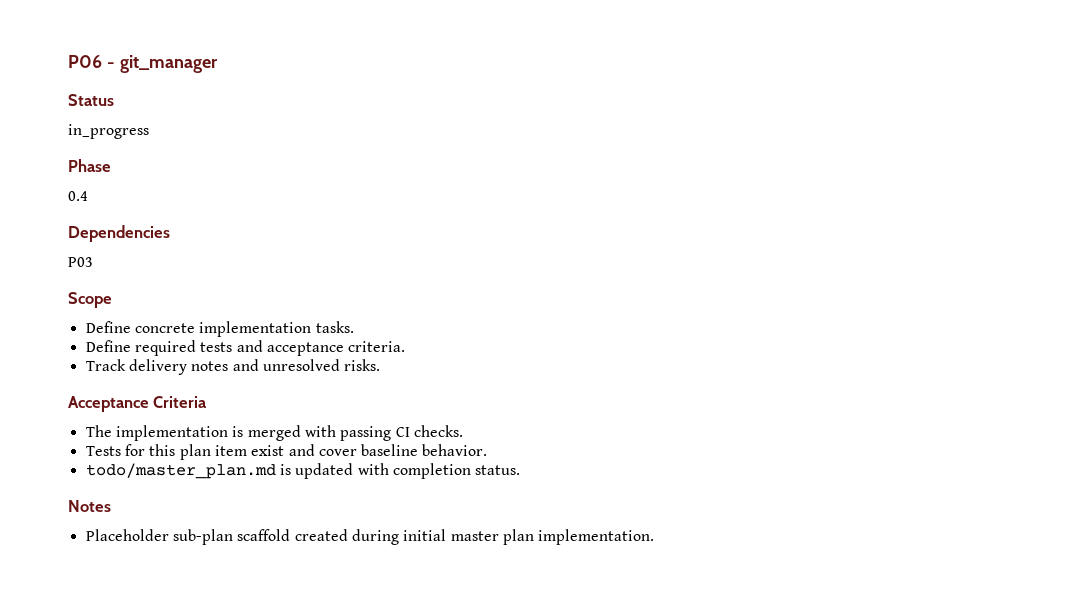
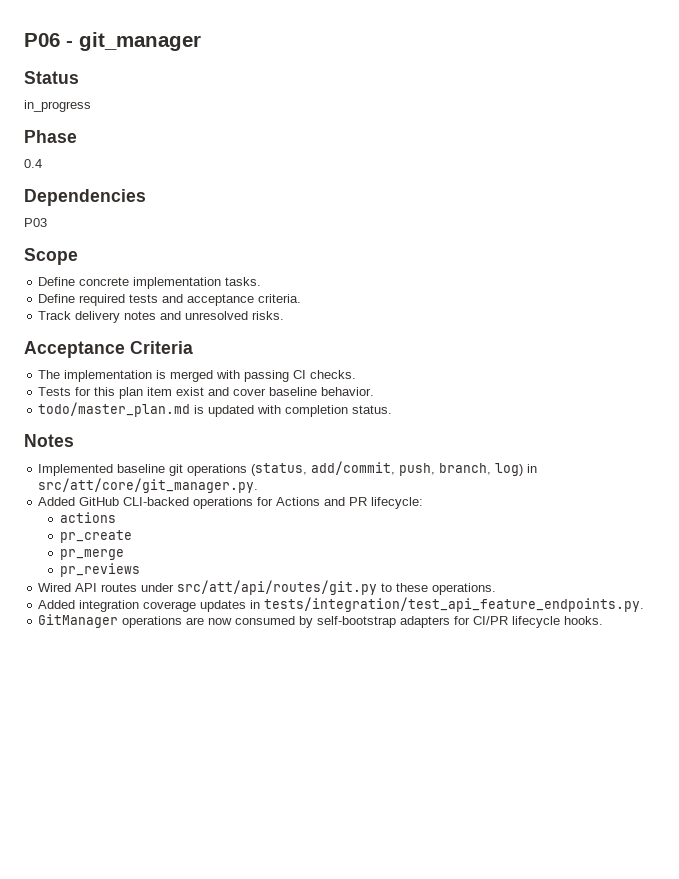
- Placeholder sub-plan scaffold created during initial master plan implementation.
+ Implemented baseline git operations (status, add/commit, push, branch, log) in src/att/core/git_manager.py.
+ Added GitHub CLI-backed operations for Actions and PR lifecycle:
+ actions
+ pr_create
+ pr_merge
+ pr_reviews
+ Wired API routes under src/att/api/routes/git.py to these operations.
+ Added integration coverage updates in tests/integration/test_api_feature_endpoints.py.
+ GitManager operations are now consumed by self-bootstrap adapters for CI/PR lifecycle hooks.

